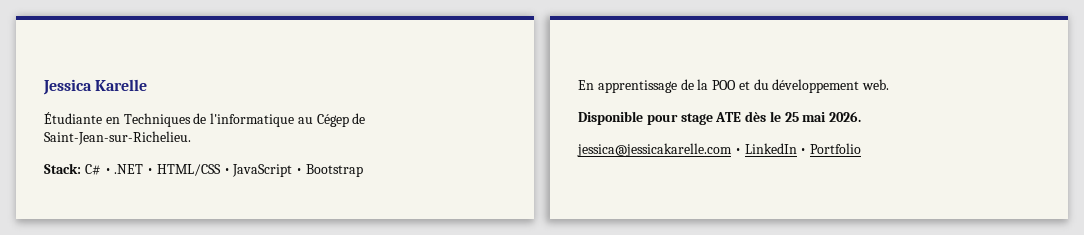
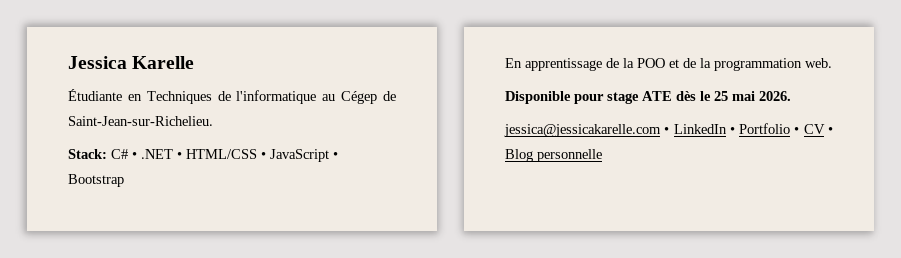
- En apprentissage de la POO et du développement web.
+ En apprentissage de la POO et de la programmation web.
- jessica@jessicakarelle.com • LinkedIn • Portfolio
+ jessica@jessicakarelle.com • LinkedIn • Portfolio • CV • Blog personnelle

